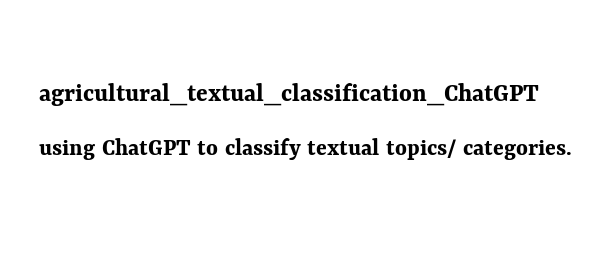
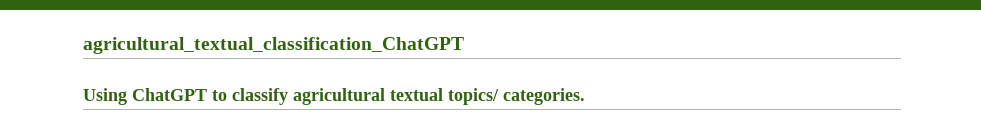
- using ChatGPT to classify textual topics/ categories.
+ Using ChatGPT to classify agricultural textual topics/ categories.

